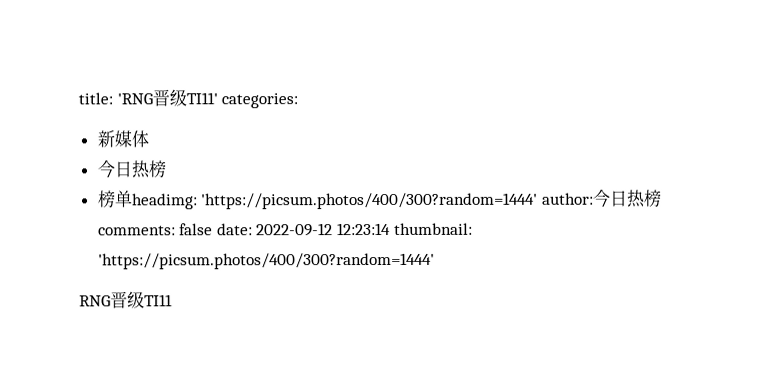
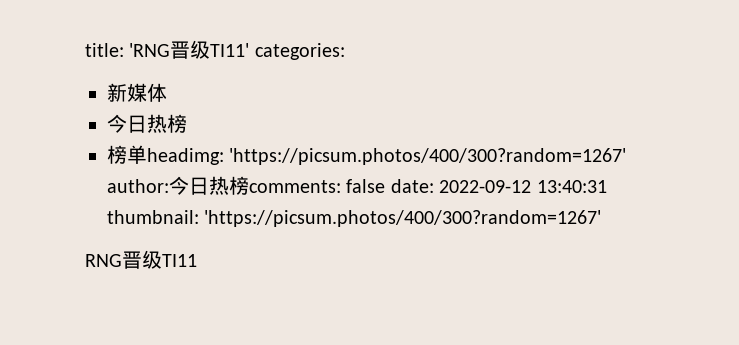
- 榜单headimg: 'https://picsum.photos/400/300?random=1444' author:今日热榜comments: false date: 2022-09-12 12:23:14 thumbnail: 'https://picsum.photos/400/300?random=1444'
+ 榜单headimg: 'https://picsum.photos/400/300?random=1267' author:今日热榜comments: false date: 2022-09-12 13:40:31 thumbnail: 'https://picsum.photos/400/300?random=1267'

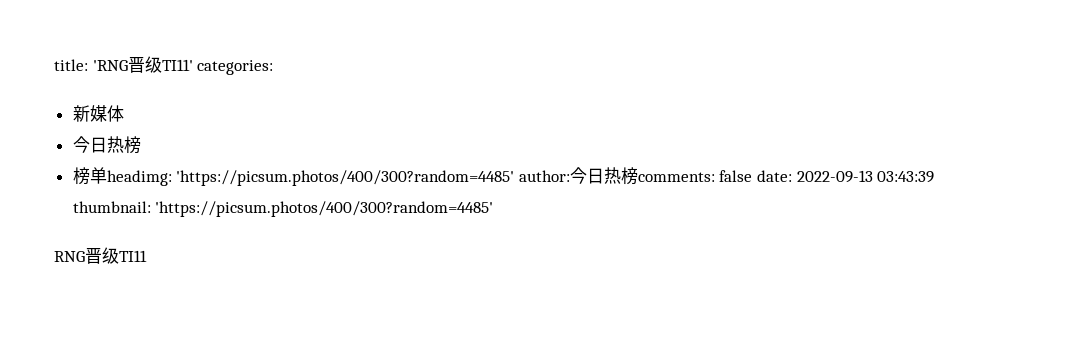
- 榜单headimg: 'https://picsum.photos/400/300?random=1267' author:今日热榜comments: false date: 2022-09-12 13:40:31 thumbnail: 'https://picsum.photos/400/300?random=1267'
+ 榜单headimg: 'https://picsum.photos/400/300?random=4485' author:今日热榜comments: false date: 2022-09-13 03:43:39 thumbnail: 'https://picsum.photos/400/300?random=4485'

